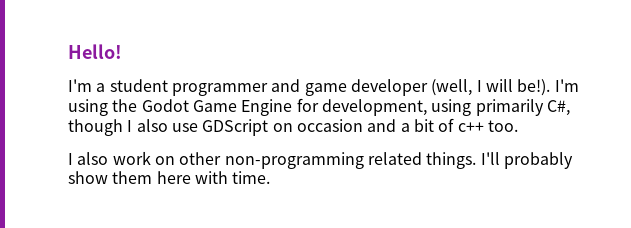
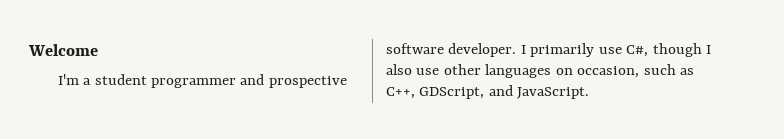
- Hello!
+ Welcome
- I'm a student programmer and game developer (well, I will be!). I'm using the Godot Game Engine for development, using primarily C#, though I also use GDScript on occasion and a bit of c++ too.
- I also work on other non-programming related things. I'll probably show them here with time.
+ I'm a student programmer and prospective software developer. I primarily use C#, though I also use other languages on occasion, such as C++, GDScript, and JavaScript.

